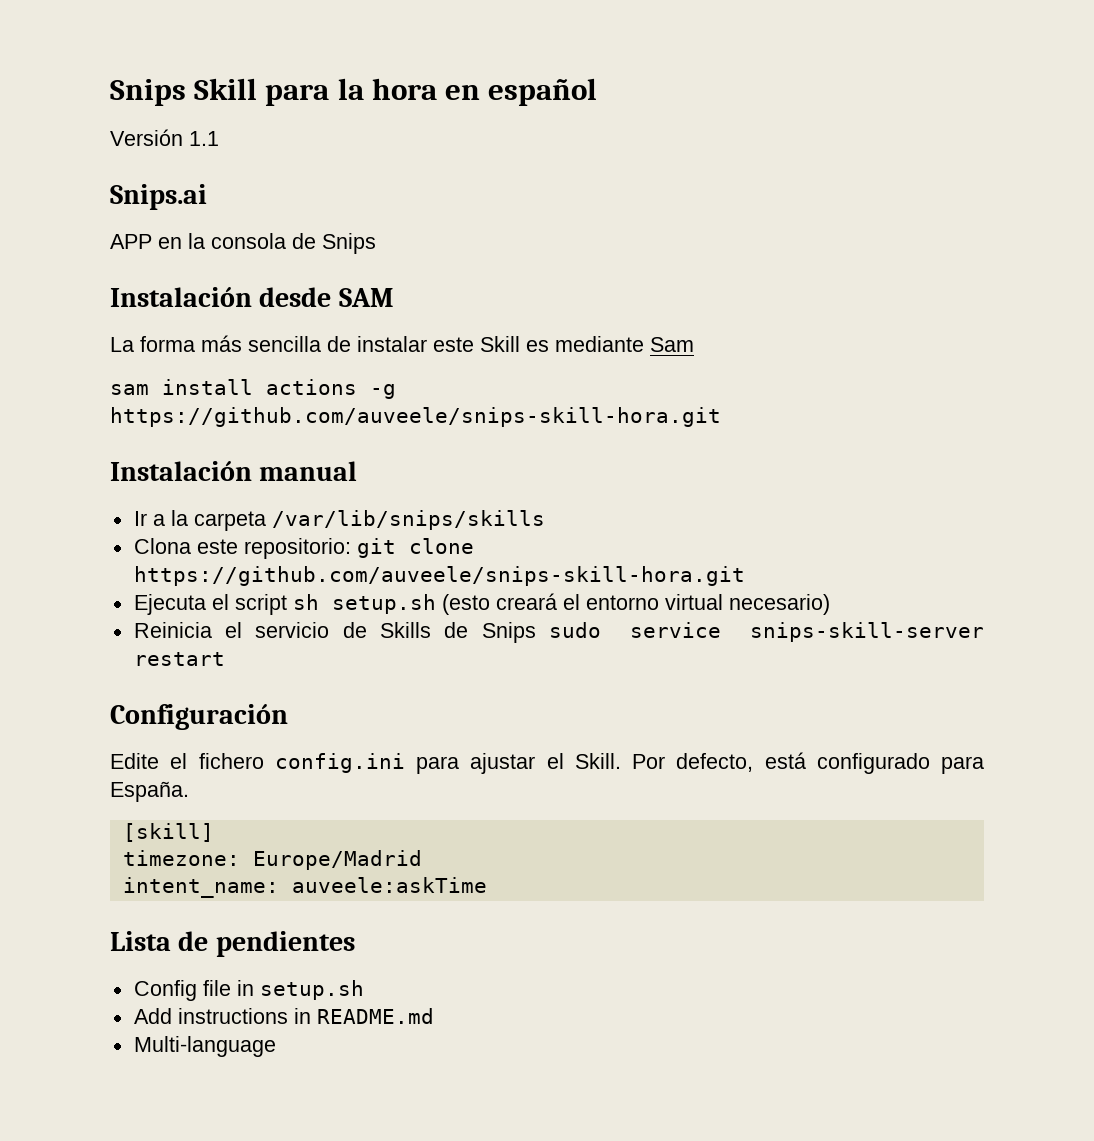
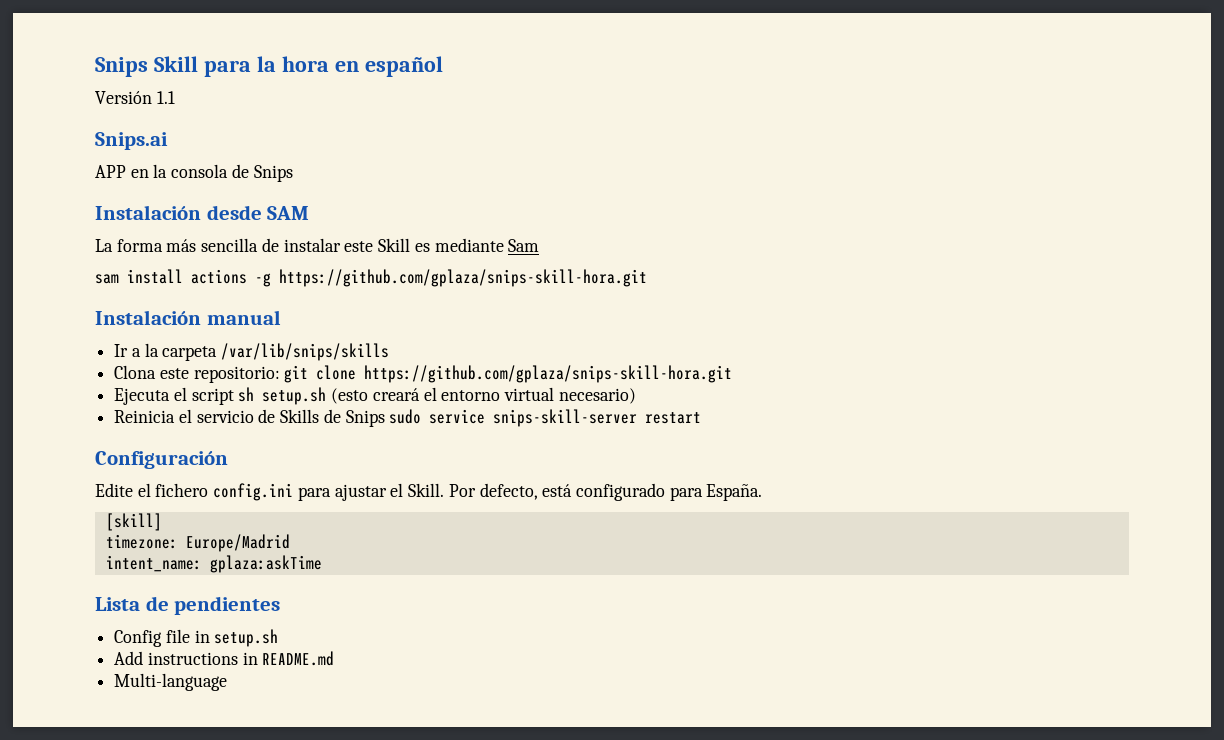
- sam install actions -g https://github.com/auveele/snips-skill-hora.git
+ sam install actions -g https://github.com/gplaza/snips-skill-hora.git
- Clona este repositorio: git clone https://github.com/auveele/snips-skill-hora.git
+ Clona este repositorio: git clone https://github.com/gplaza/snips-skill-hora.git
- intent_name: auveele:askTime
+ intent_name: gplaza:askTime

